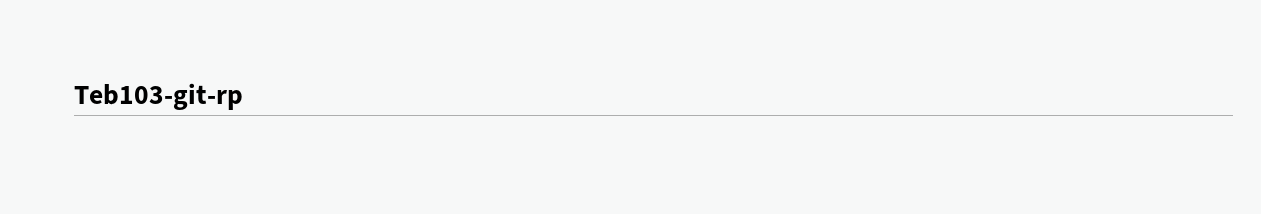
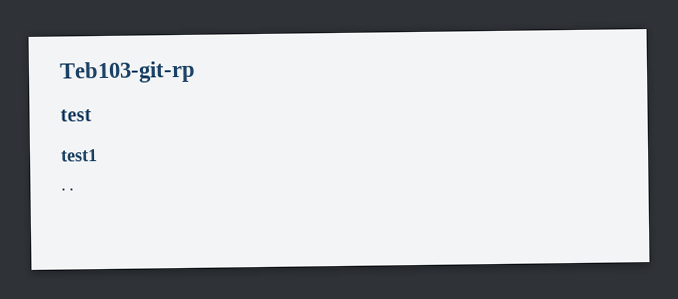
+ test
+ test1
+ . .

